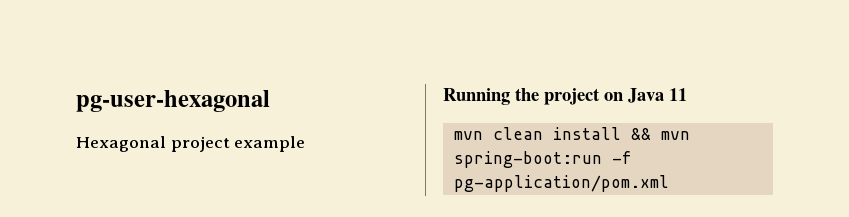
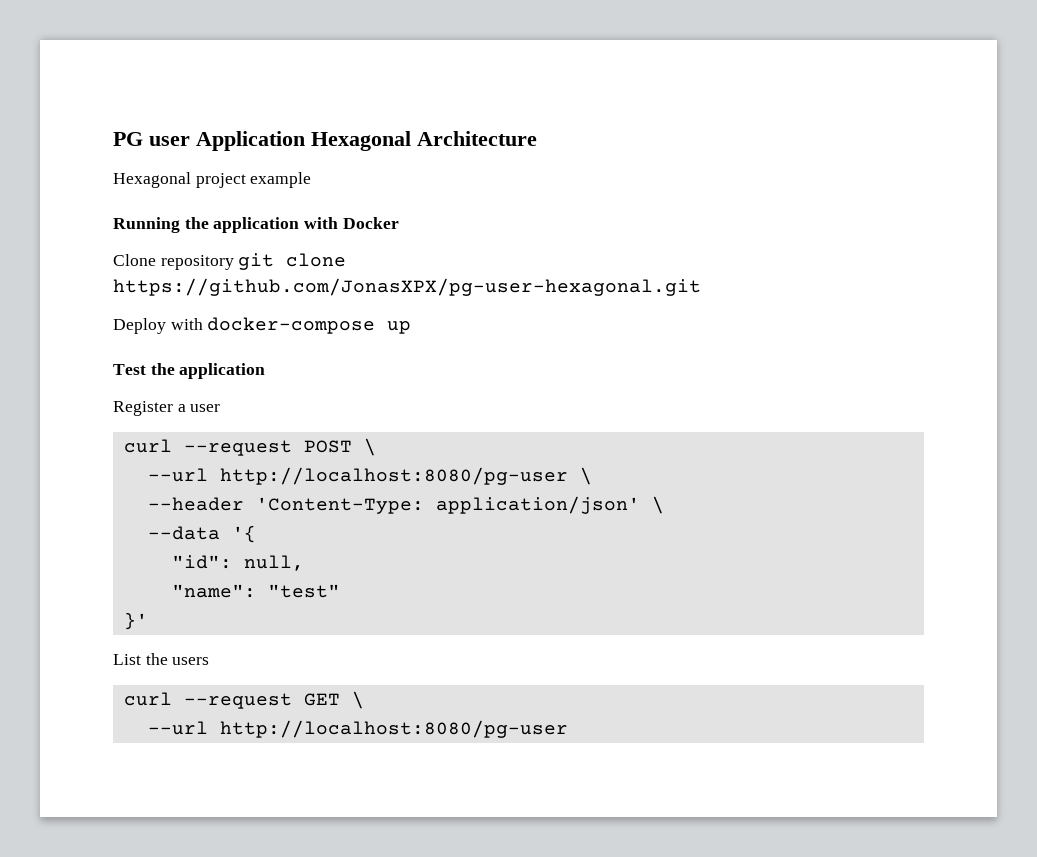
- pg-user-hexagonal
+ PG user Application Hexagonal Architecture
- Running the project on Java 11
- mvn clean install && mvn spring-boot:run -f pg-application/pom.xml
+ Running the application with Docker
+ Clone repository git clone https://github.com/JonasXPX/pg-user-hexagonal.git
+ Deploy with docker-compose up
+ Test the application
+ Register a user
+ curl --request POST \
+ --url http://localhost:8080/pg-user \
+ --header 'Content-Type: application/json' \
+ --data '{
+ "id": null,
+ "name": "test"
+ }'
+ List the users
+ curl --request GET \
+ --url http://localhost:8080/pg-user

